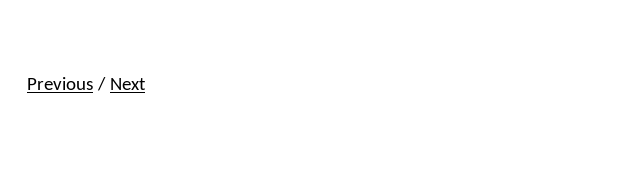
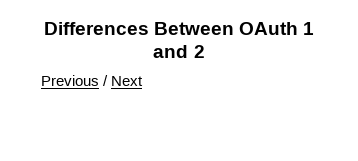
+ Differences Between OAuth 1 and 2

